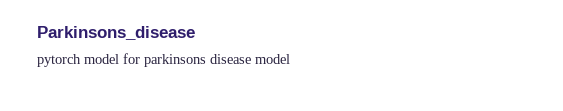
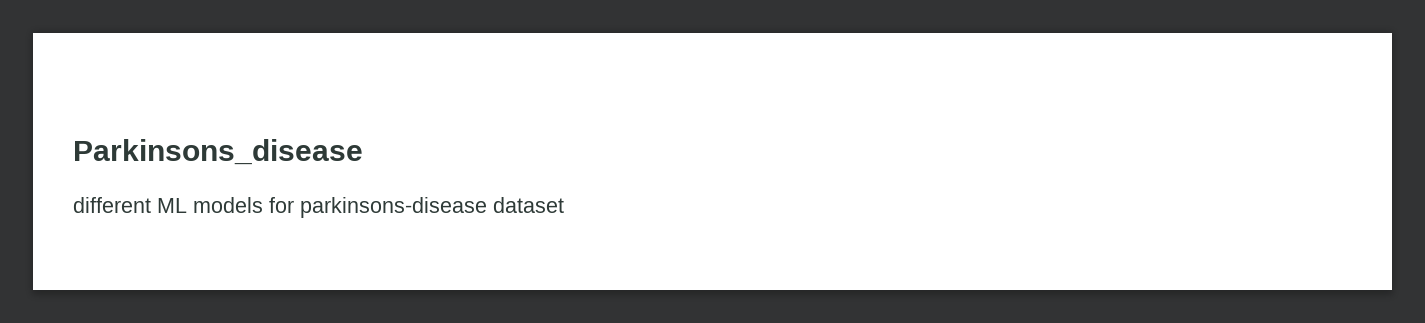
- pytorch model for parkinsons disease model
+ different ML models for parkinsons-disease dataset

